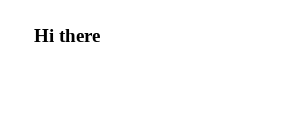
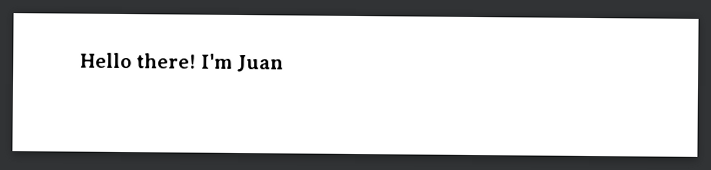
- Hi there
+ Hello there! I'm Juan

